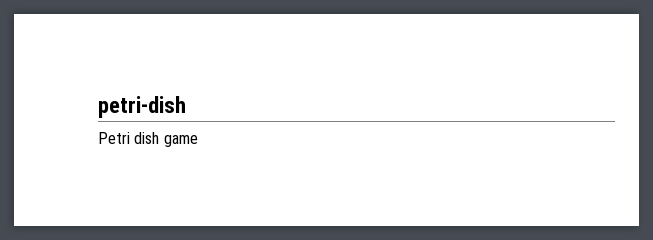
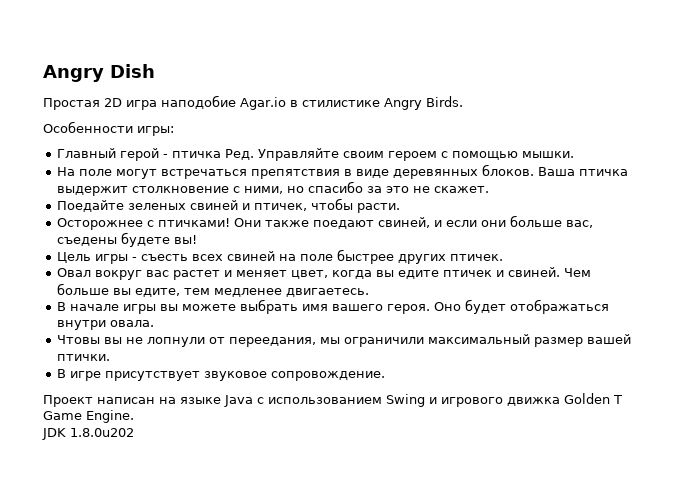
- petri-dish
- Petri dish game
+ Angry Dish
+ Простая 2D игра наподобие Agar.io в стилистике Angry Birds.
+ Особенности игры:
+ Главный герой - птичка Ред. Управляйте своим героем с помощью мышки.
+ На поле могут встречаться препятствия в виде деревянных блоков. Ваша птичка выдержит столкновение с ними, но спасибо за это не скажет.
+ Поедайте зеленых свиней и птичек, чтобы расти.
+ Осторожнее с птичками! Они также поедают свиней, и если они больше вас, съедены будете вы!
+ Цель игры - съесть всех свиней на поле быстрее других птичек.
+ Овал вокруг вас растет и меняет цвет, когда вы едите птичек и свиней. Чем больше вы едите, тем медленее двигаетесь.
+ В начале игры вы можете выбрать имя вашего героя. Оно будет отображаться внутри овала.
+ Чтовы вы не лопнули от переедания, мы ограничили максимальный размер вашей птички.
+ В игре присутствует звуковое сопровождение.
+ Проект написан на языке Java с использованием Swing и игрового движка Golden T Game Engine.
+ JDK 1.8.0u202

